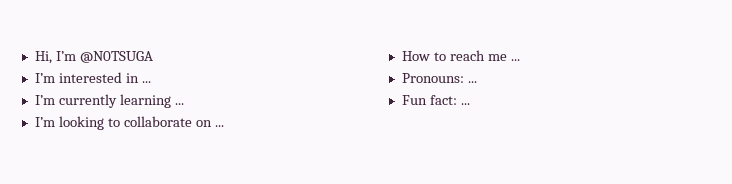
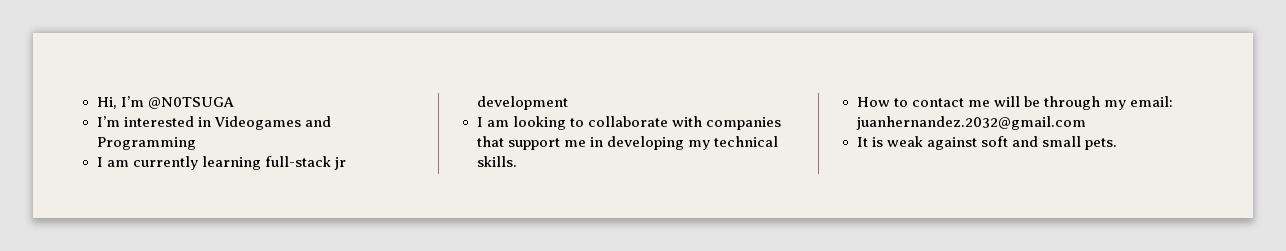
- I’m interested in ...
- I’m currently learning ...
- I’m looking to collaborate on ...
- How to reach me ...
- Pronouns: ...
- Fun fact: ...
+ I’m interested in Videogames and Programming
+ I am currently learning full-stack jr development
+ I am looking to collaborate with companies that support me in developing my technical skills.
+ How to contact me will be through my email: juanhernandez.2032@gmail.com
+ It is weak against soft and small pets.

